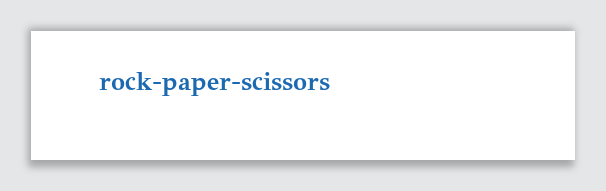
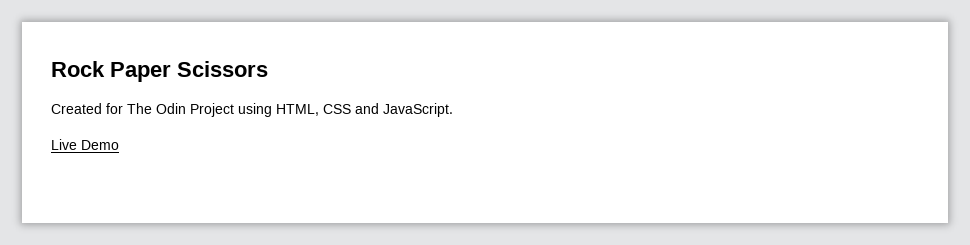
- rock-paper-scissors
+ Rock Paper Scissors
+ Created for The Odin Project using HTML, CSS and JavaScript.
+ Live Demo

